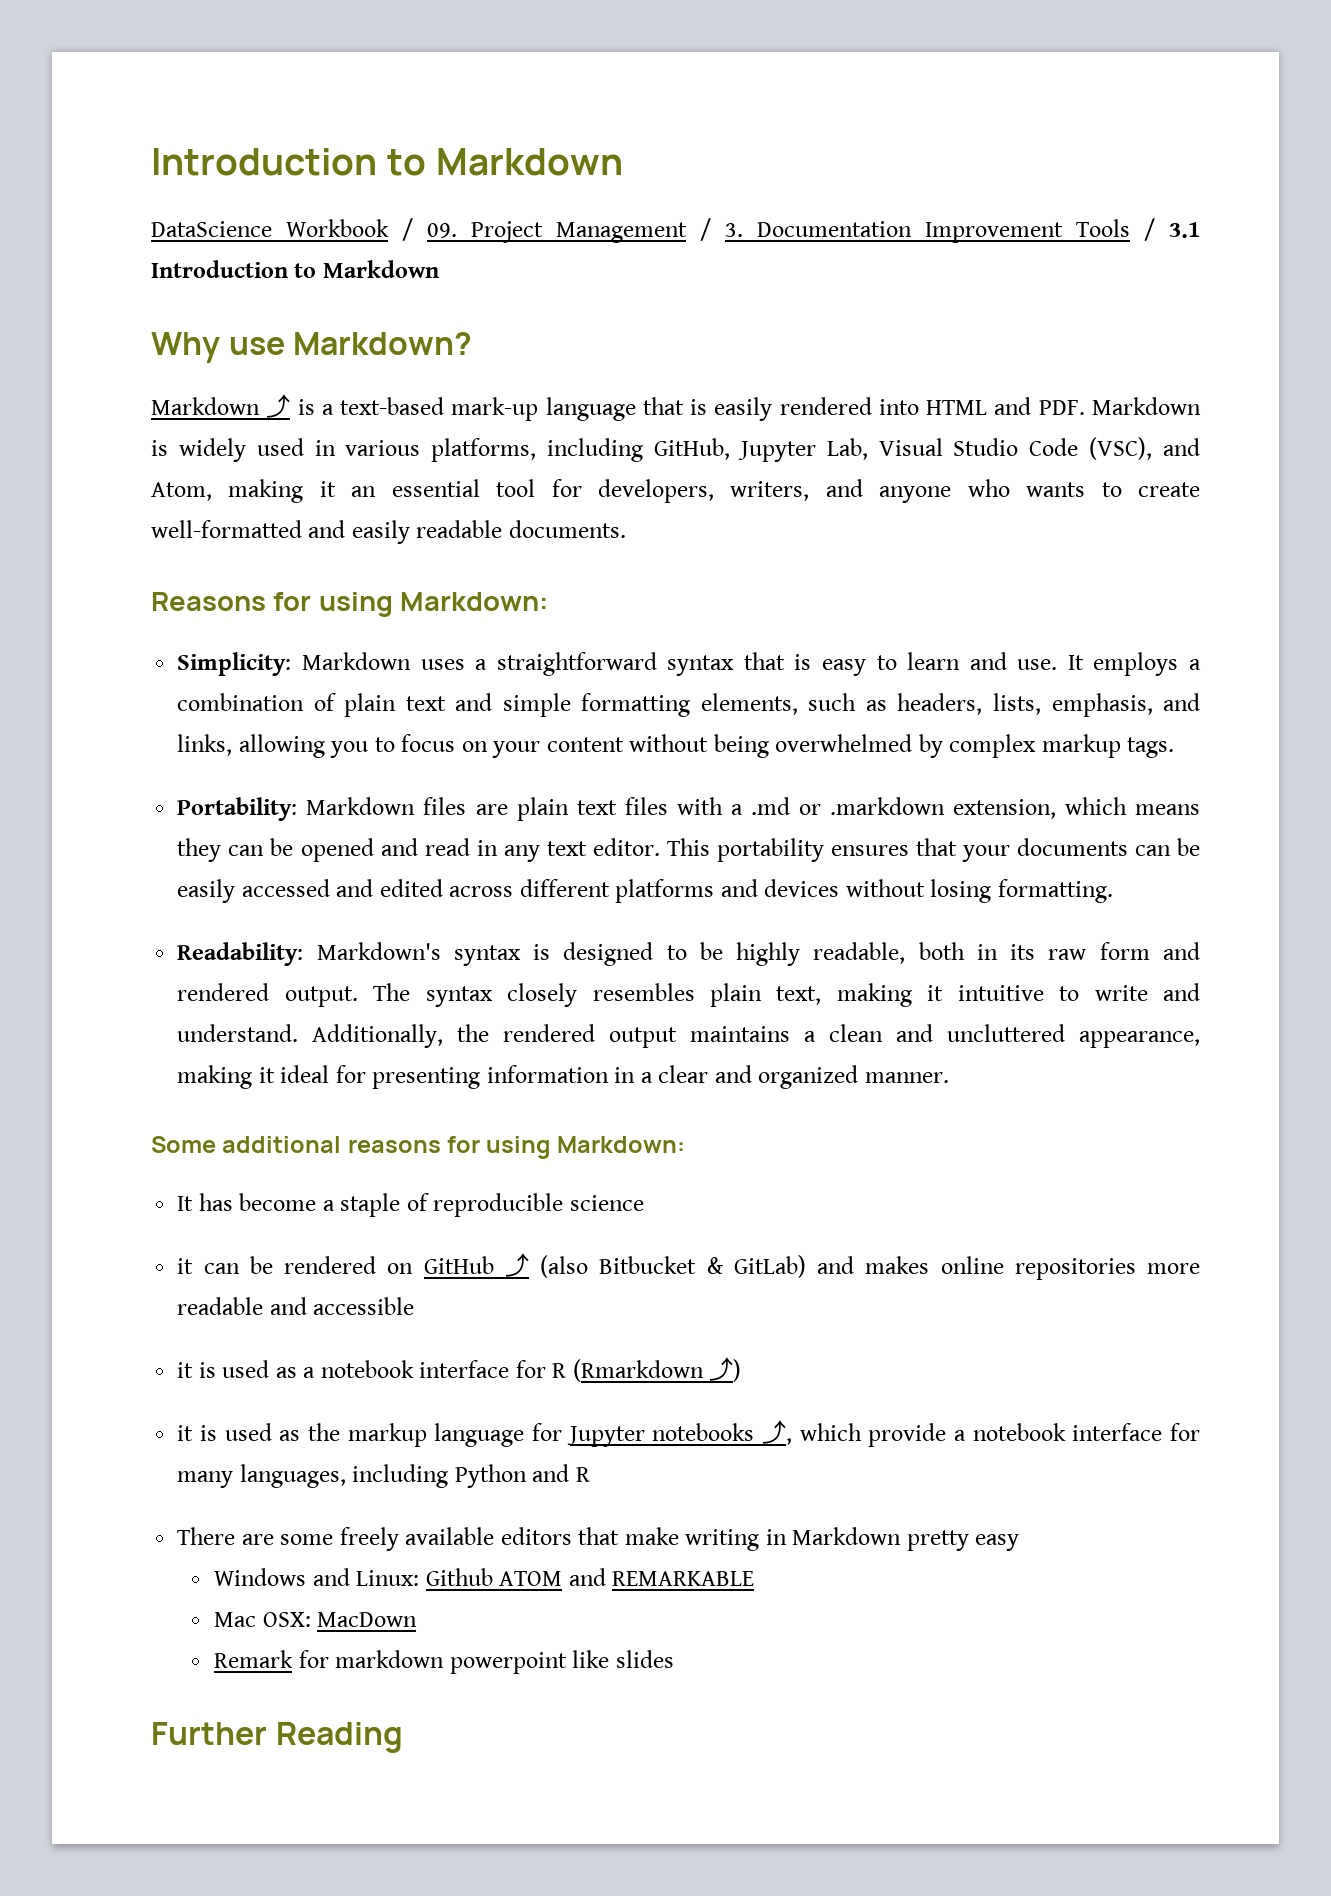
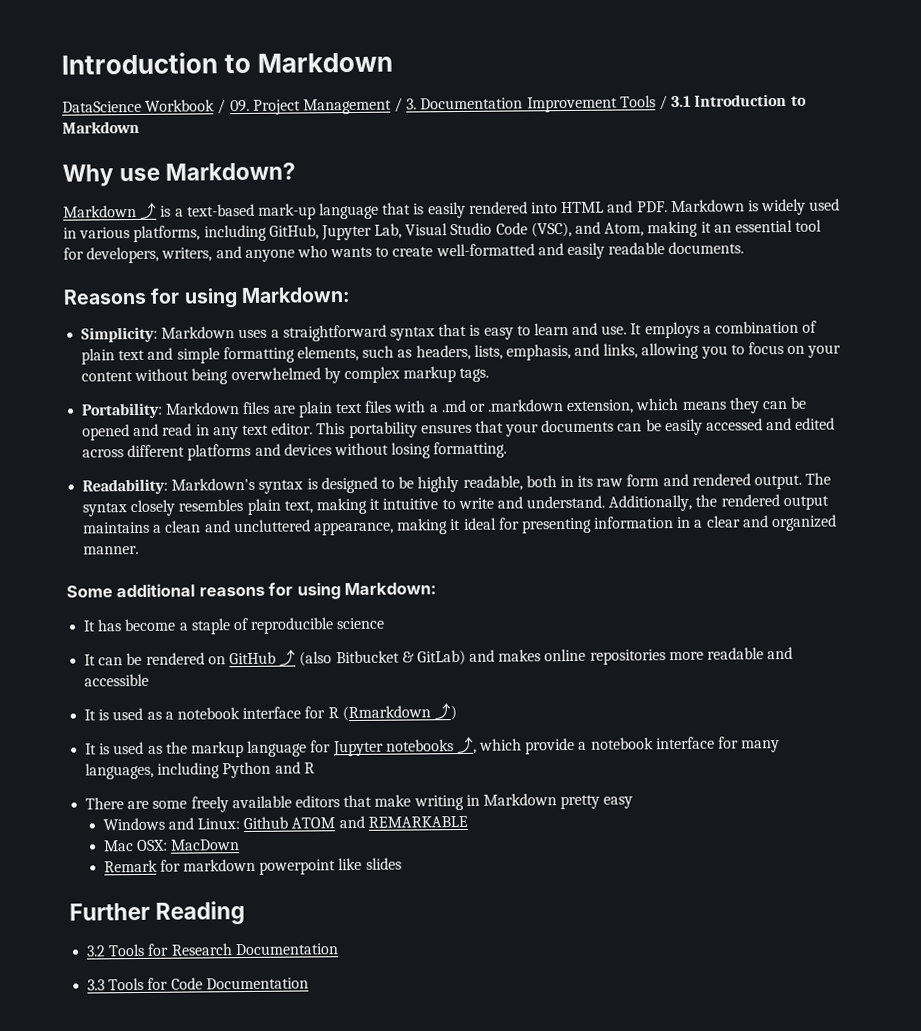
- it can be rendered on GitHub ⤴ (also Bitbucket & GitLab) and makes online repositories more readable and accessible
+ It can be rendered on GitHub ⤴ (also Bitbucket & GitLab) and makes online repositories more readable and accessible
- it is used as a notebook interface for R (Rmarkdown ⤴)
+ It is used as a notebook interface for R (Rmarkdown ⤴)
- it is used as the markup language for Jupyter notebooks ⤴, which provide a notebook interface for many languages, including Python and R
+ It is used as the markup language for Jupyter notebooks ⤴, which provide a notebook interface for many languages, including Python and R
+ 3.2 Tools for Research Documentation
+ 3.3 Tools for Code Documentation

